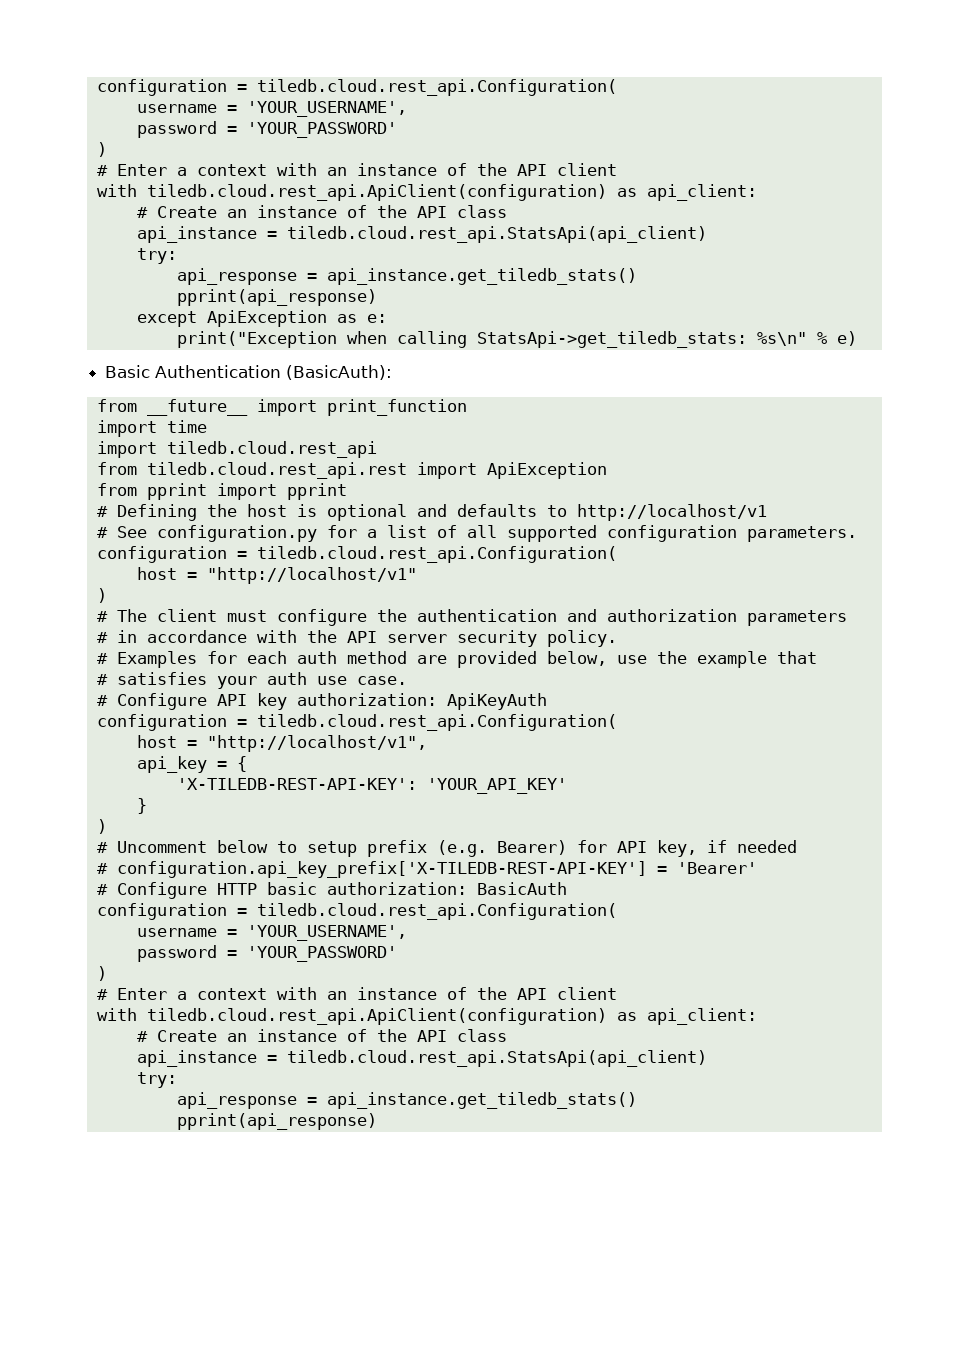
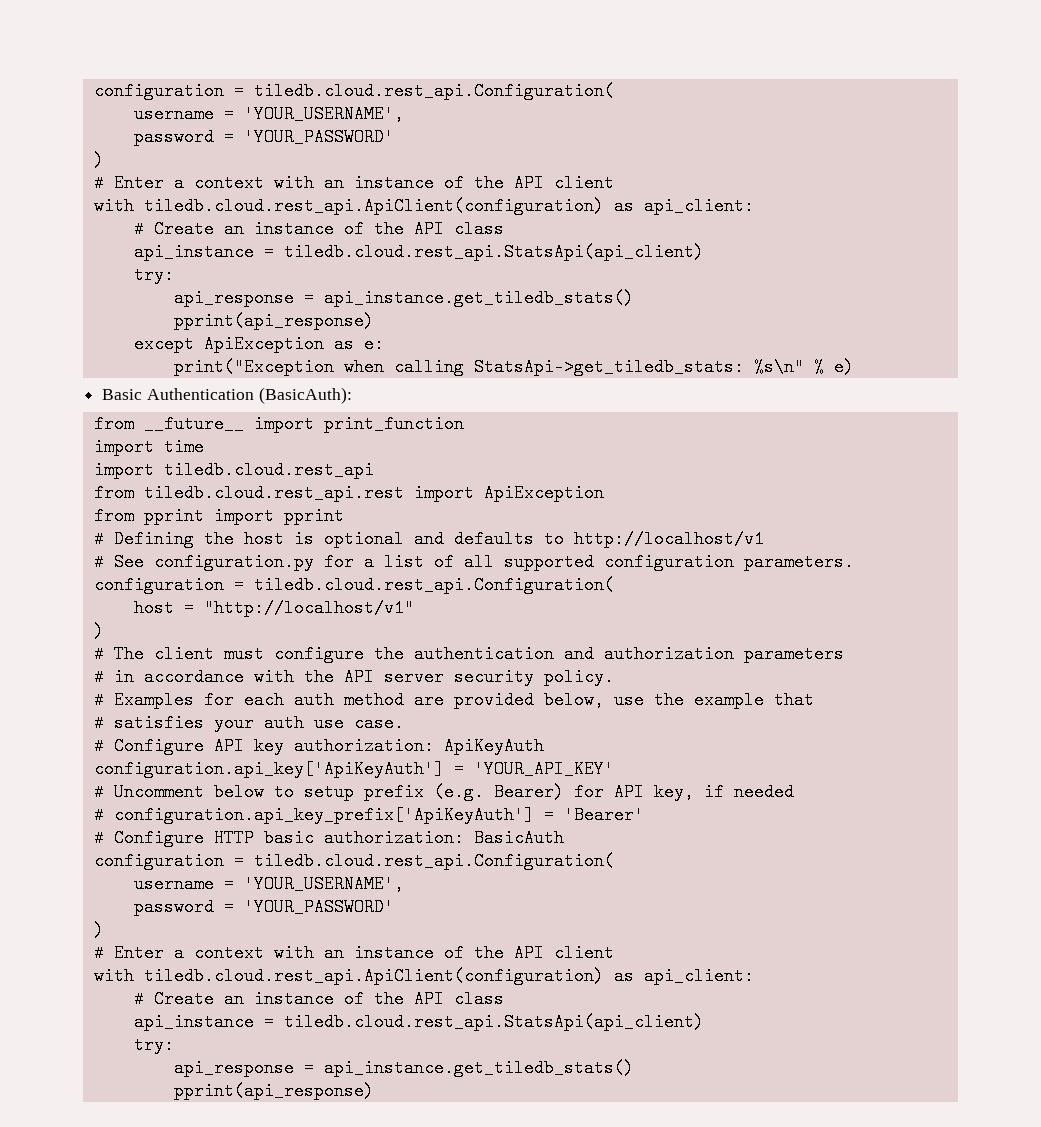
  # Configure API key authorization: ApiKeyAuth
- configuration = tiledb.cloud.rest_api.Configuration(
- host = "http://localhost/v1",
- api_key = {
- 'X-TILEDB-REST-API-KEY': 'YOUR_API_KEY'
+ configuration.api_key['ApiKeyAuth'] = 'YOUR_API_KEY'
- }
- )
- # configuration.api_key_prefix['X-TILEDB-REST-API-KEY'] = 'Bearer'
+ # configuration.api_key_prefix['ApiKeyAuth'] = 'Bearer'

